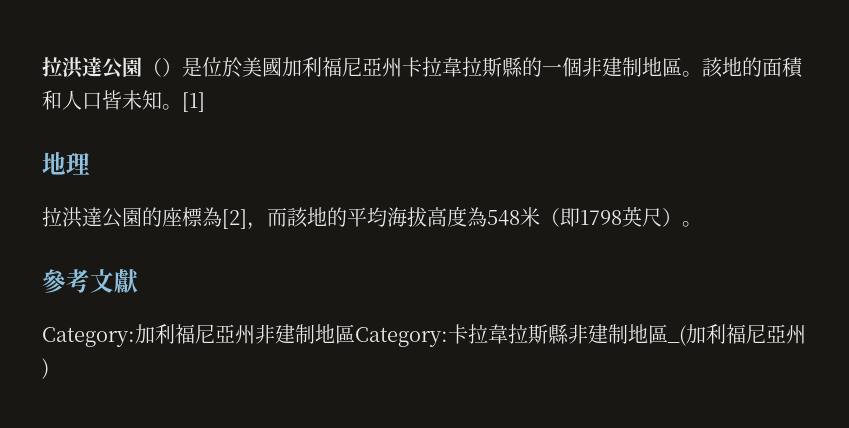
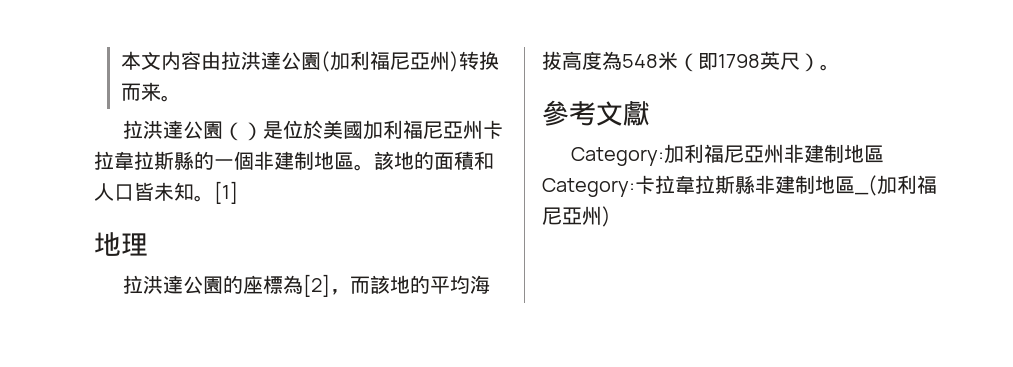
+ 本文内容由拉洪達公園(加利福尼亞州)转换而来。

